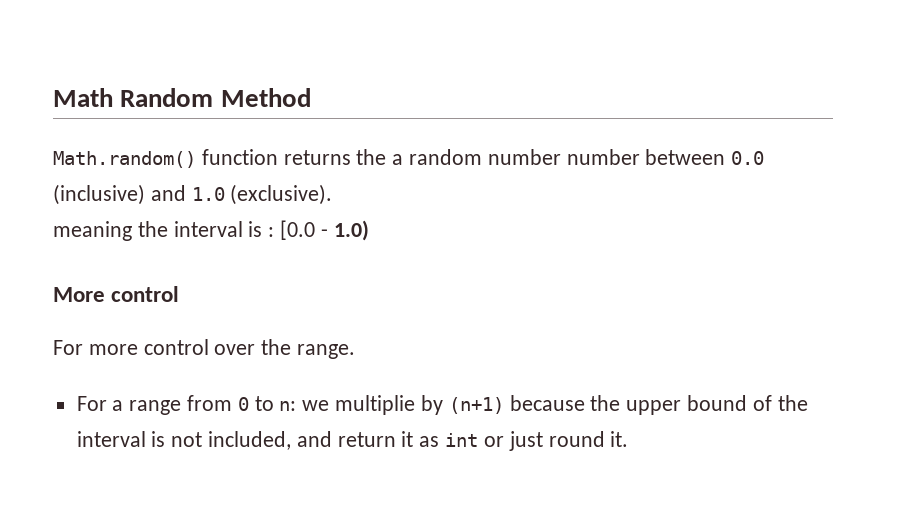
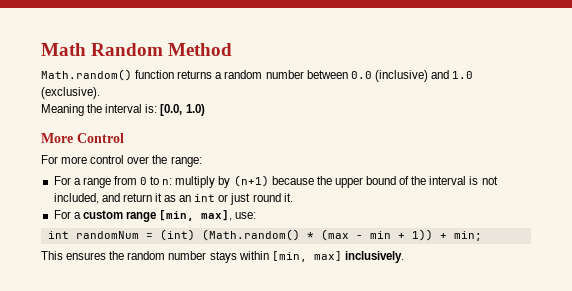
- Math.random() function returns the a random number number between 0.0 (inclusive) and 1.0 (exclusive).
+ Math.random() function returns a random number between 0.0 (inclusive) and 1.0 (exclusive).
- meaning the interval is : [0.0 - 1.0)
+ Meaning the interval is: [0.0, 1.0)
- More control
+ More Control
- For more control over the range.
+ For more control over the range:
- For a range from 0 to n: we multiplie by (n+1) because the upper bound of the interval is not included, and return it as int or just round it.
+ For a range from 0 to n: multiply by (n+1) because the upper bound of the interval is not included, and return it as an int or just round it.
+ For a custom range [min, max], use:
+ int randomNum = (int) (Math.random() * (max - min + 1)) + min;
+ This ensures the random number stays within [min, max] inclusively.

